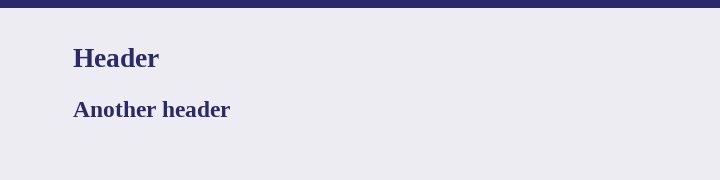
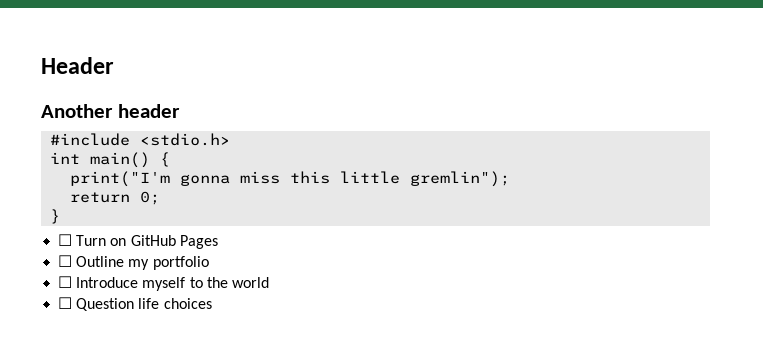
+ #include <stdio.h>
+ int main() {
+ print("I'm gonna miss this little gremlin");
+ return 0;
+ }
+ ☐ Turn on GitHub Pages
+ ☐ Outline my portfolio
+ ☐ Introduce myself to the world
+ ☐ Question life choices

